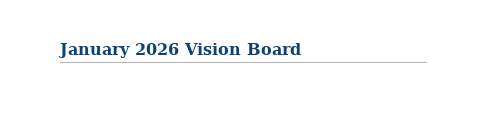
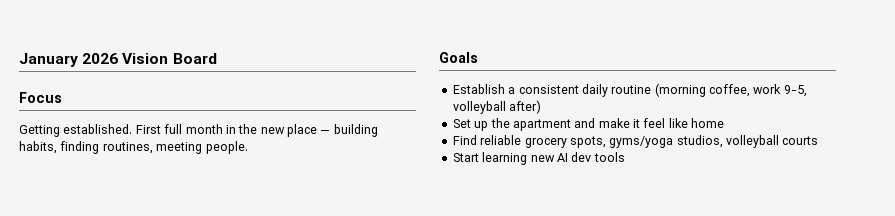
+ Focus
+ Getting established. First full month in the new place — building habits, finding routines, meeting people.
+ Goals
+ Establish a consistent daily routine (morning coffee, work 9-5, volleyball after)
+ Set up the apartment and make it feel like home
+ Find reliable grocery spots, gyms/yoga studios, volleyball courts
+ Start learning new AI dev tools

